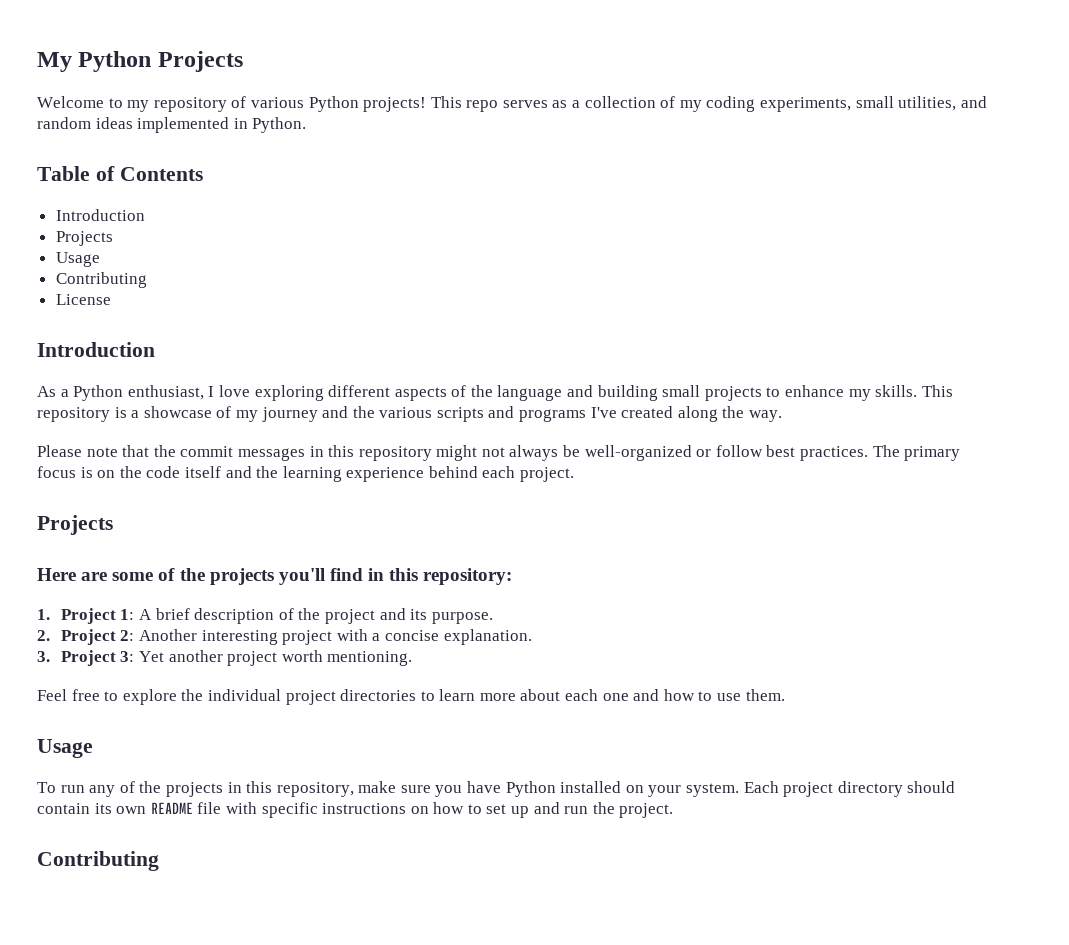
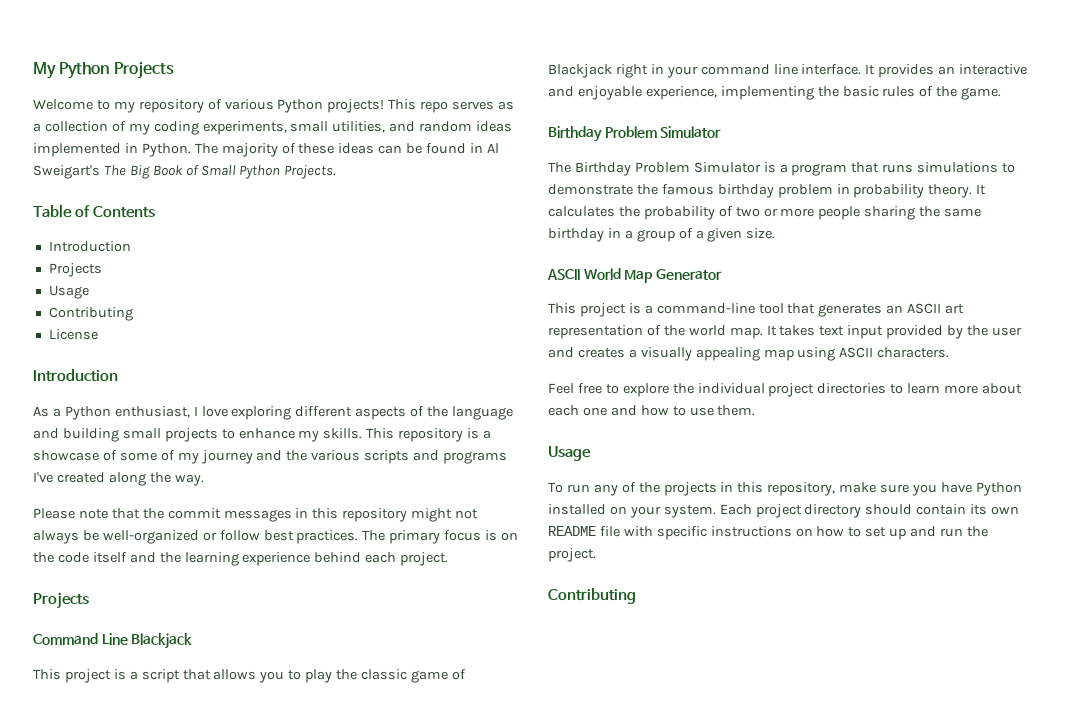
+ The majority of these ideas can be found in Al Sweigart's The Big Book of Small Python Projects.
- This repository is a showcase of my journey and the various scripts and programs I've created along the way.
+ This repository is a showcase of some of my journey and the various scripts and programs I've created along the way.
- Here are some of the projects you'll find in this repository:
- 1. Project 1: A brief description of the project and its purpose.
- 2. Project 2: Another interesting project with a concise explanation.
- 3. Project 3: Yet another project worth mentioning.
+ Command Line Blackjack
+ This project is a script that allows you to play the classic game of Blackjack right in your command line interface. It provides an interactive and enjoyable experience, implementing the basic rules of the game.
+ Birthday Problem Simulator
+ The Birthday Problem Simulator is a program that runs simulations to demonstrate the famous birthday problem in probability theory. It calculates the probability of two or more people sharing the same birthday in a group of a given size.
+ ASCII World Map Generator
+ This project is a command-line tool that generates an ASCII art representation of the world map. It takes text input provided by the user and creates a visually appealing map using ASCII characters.

